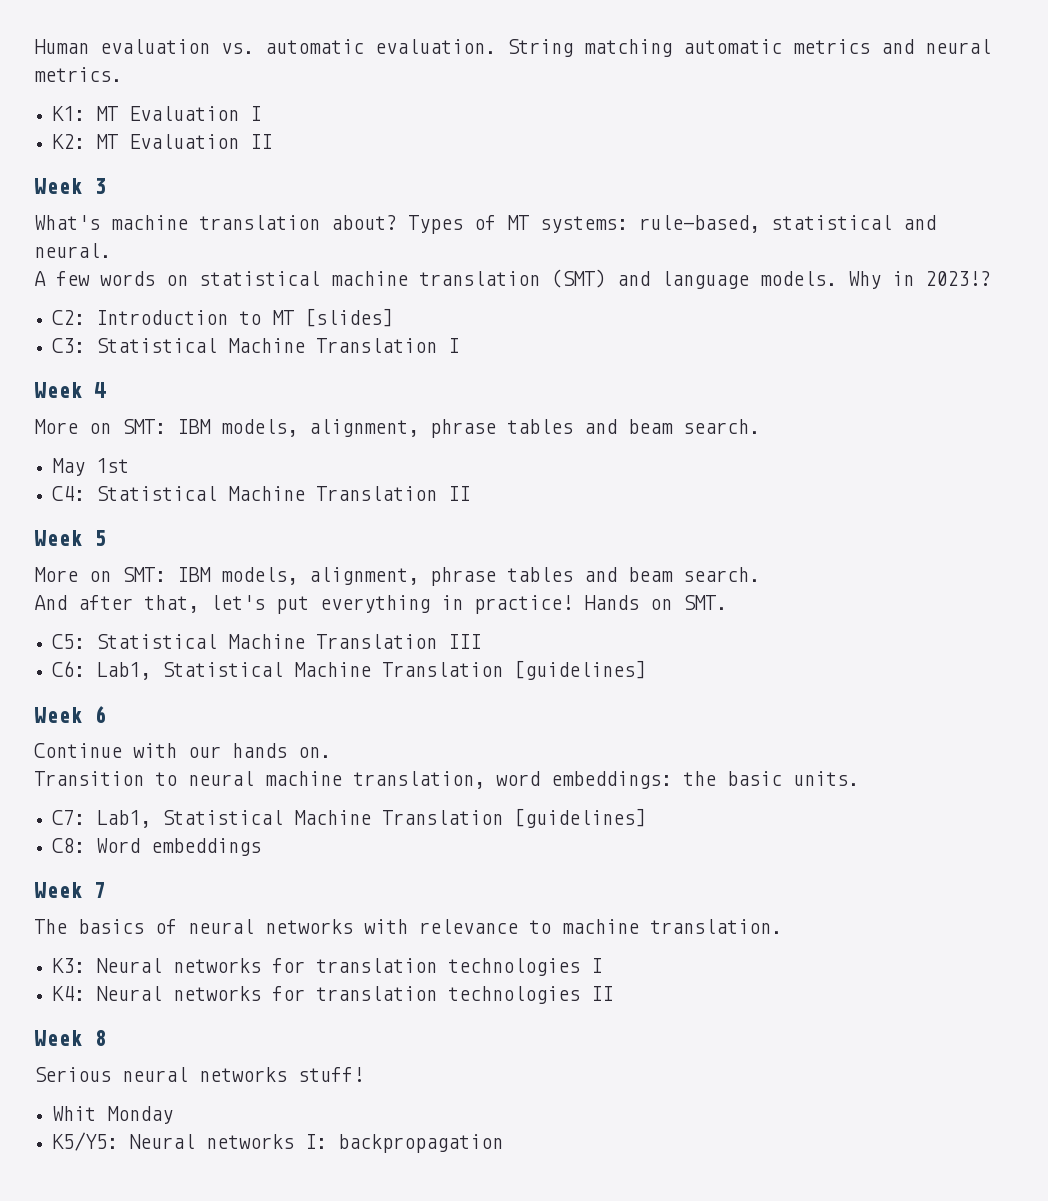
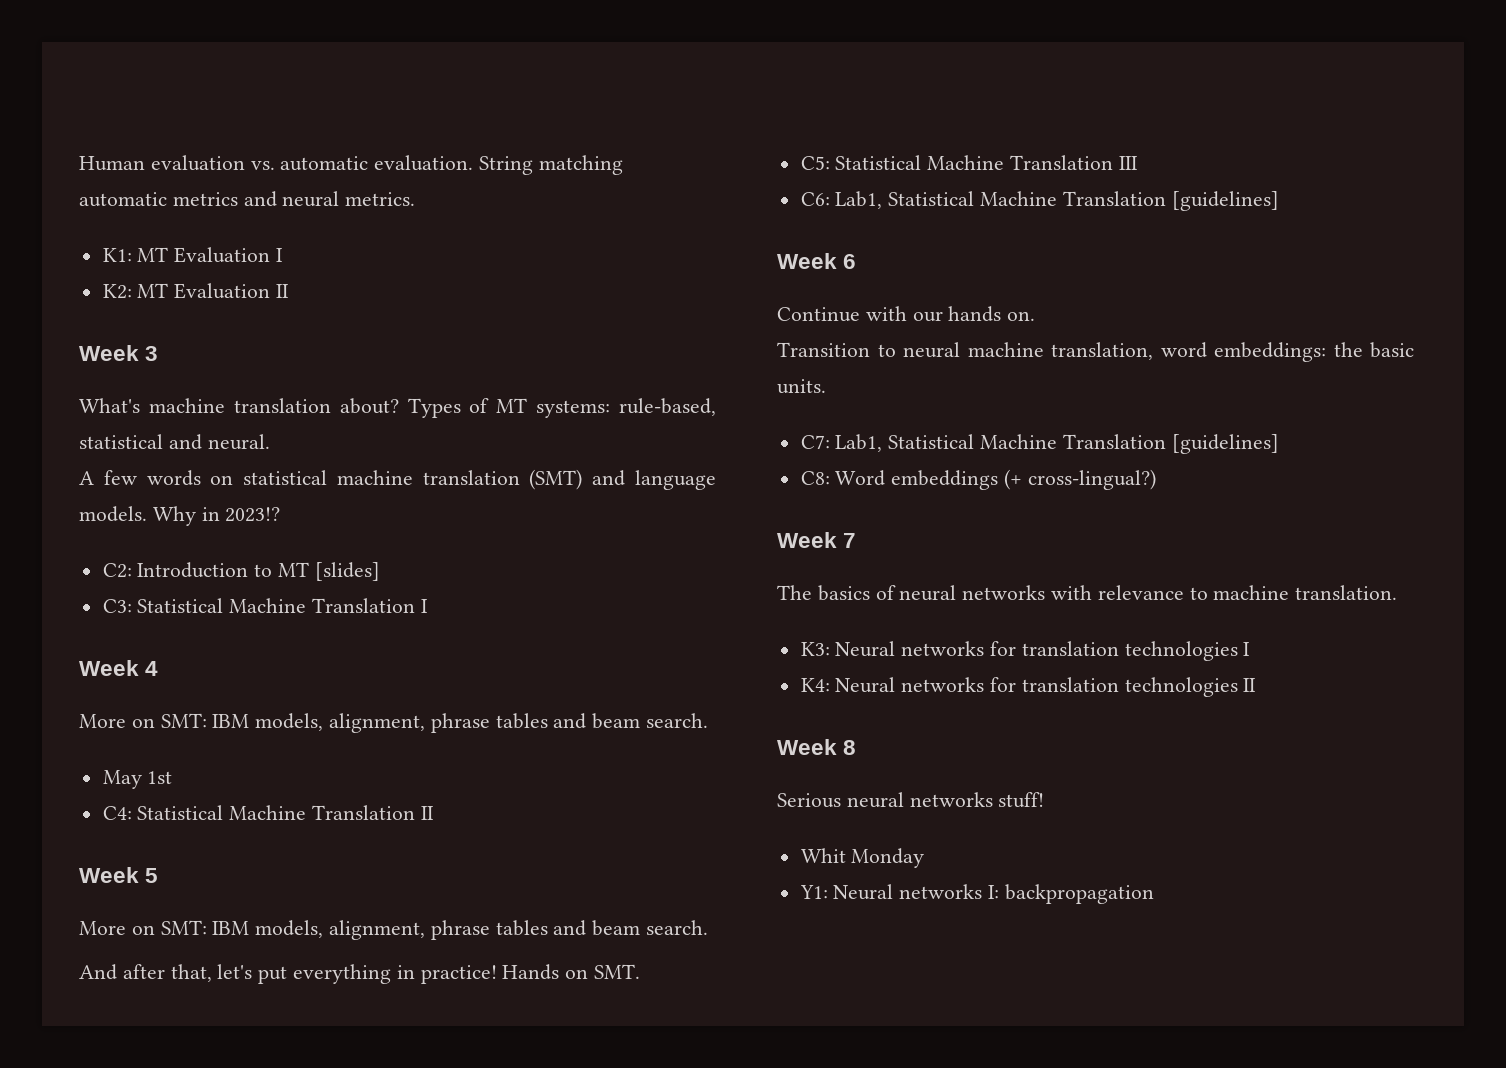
- C8: Word embeddings
+ C8: Word embeddings (+ cross-lingual?)
- K5/Y5: Neural networks I: backpropagation
+ Y1: Neural networks I: backpropagation

